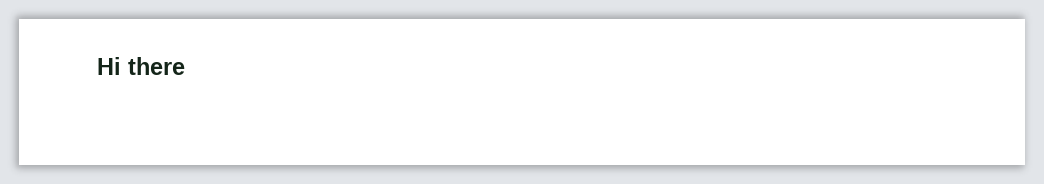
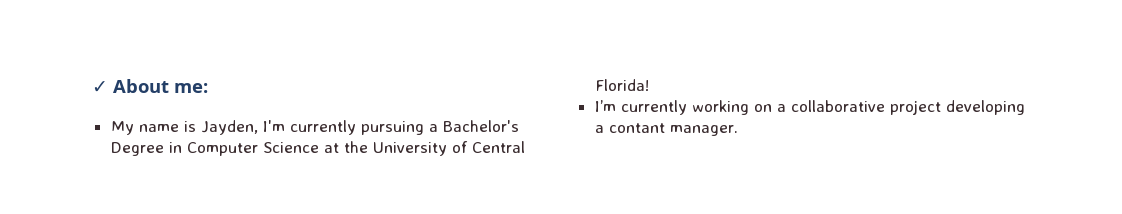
- Hi there
+ ✓ About me:
+ My name is Jayden, I'm currently pursuing a Bachelor's Degree in Computer Science at the University of Central Florida!
+ I’m currently working on a collaborative project developing a contant manager.

